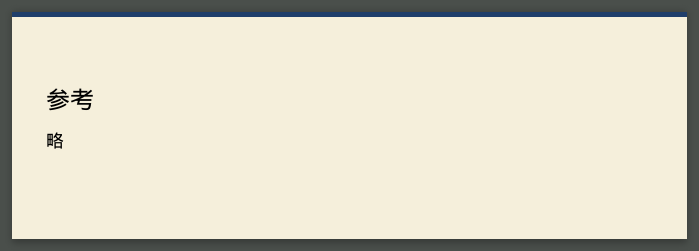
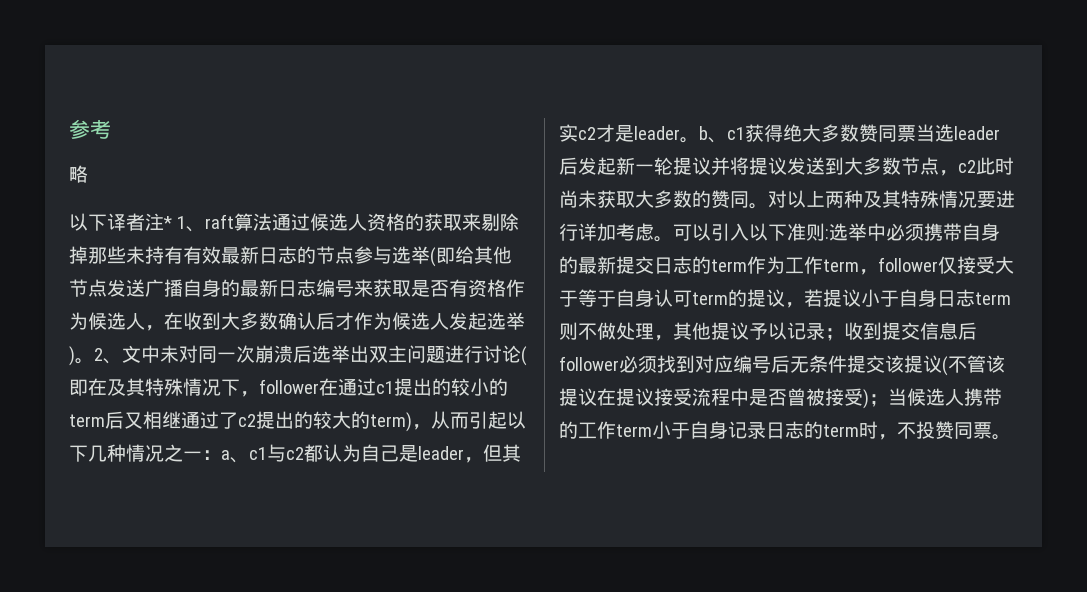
+ 以下译者注* 1、raft算法通过候选人资格的获取来剔除掉那些未持有有效最新日志的节点参与选举(即给其他节点发送广播自身的最新日志编号来获取是否有资格作为候选人，在收到大多数确认后才作为候选人发起选举)。2、文中未对同一次崩溃后选举出双主问题进行讨论(即在及其特殊情况下，follower在通过c1提出的较小的term后又相继通过了c2提出的较大的term)，从而引起以下几种情况之一：a、c1与c2都认为自己是leader，但其实c2才是leader。b、c1获得绝大多数赞同票当选leader后发起新一轮提议并将提议发送到大多数节点，c2此时尚未获取大多数的赞同。对以上两种及其特殊情况要进行详加考虑。可以引入以下准则:选举中必须携带自身的最新提交日志的term作为工作term，follower仅接受大于等于自身认可term的提议，若提议小于自身日志term则不做处理，其他提议予以记录；收到提交信息后follower必须找到对应编号后无条件提交该提议(不管该提议在提议接受流程中是否曾被接受)；当候选人携带的工作term小于自身记录日志的term时，不投赞同票。

